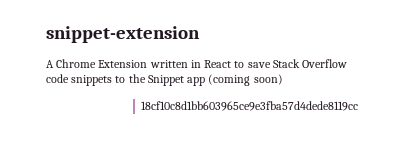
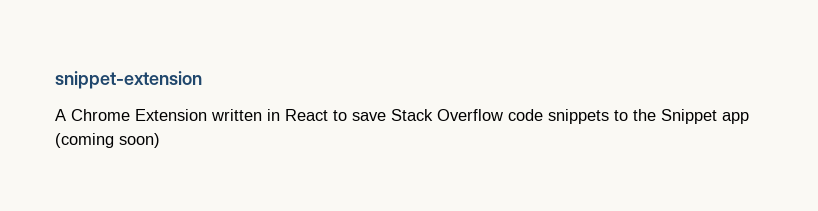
- 18cf10c8d1bb603965ce9e3fba57d4dede8119cc

